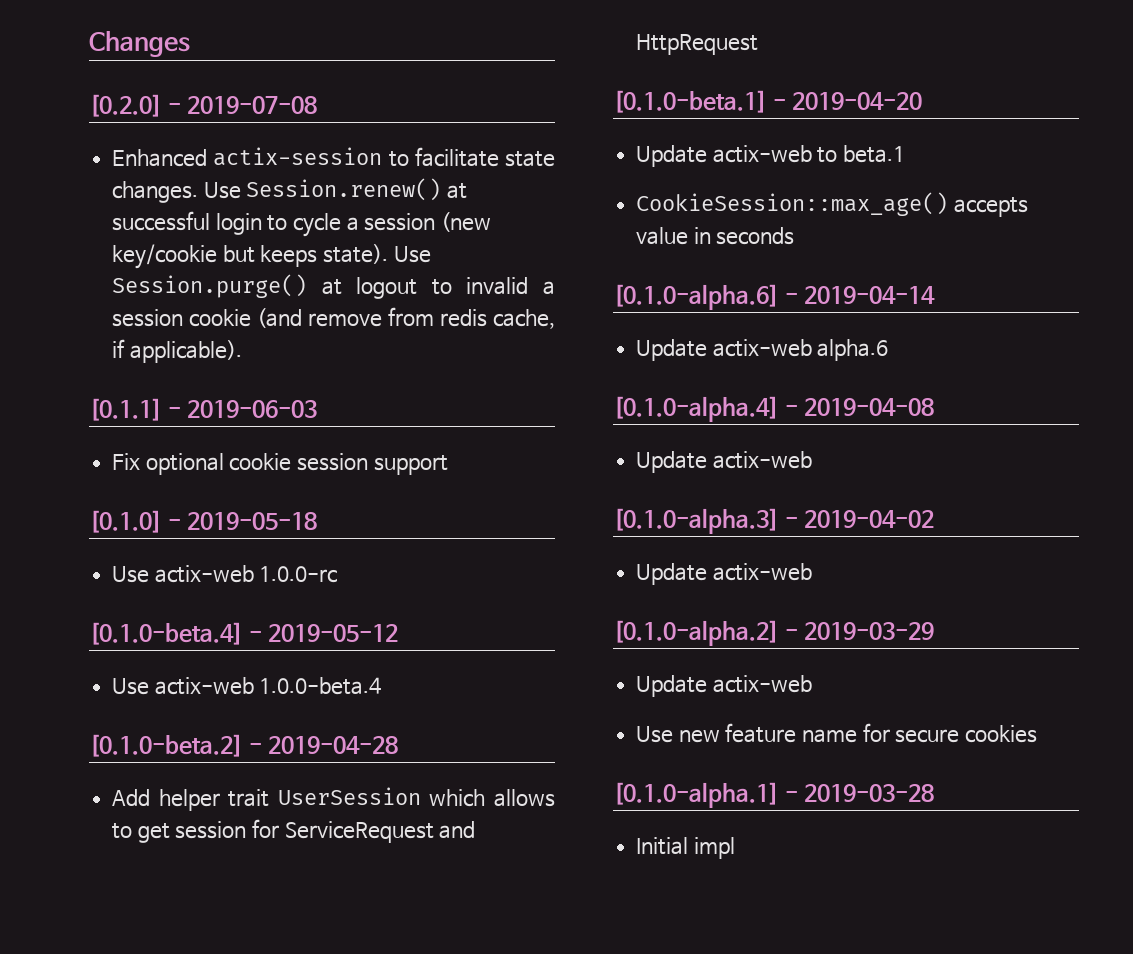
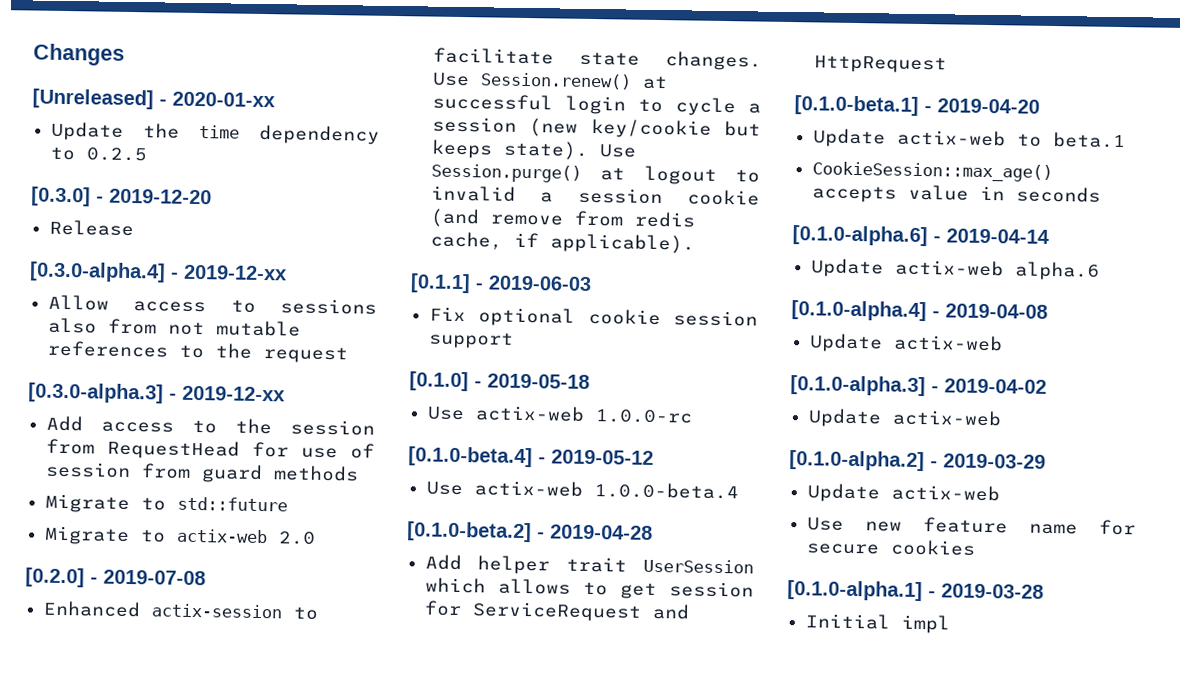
+ [Unreleased] - 2020-01-xx
+ Update the time dependency to 0.2.5
+ [0.3.0] - 2019-12-20
+ Release
+ [0.3.0-alpha.4] - 2019-12-xx
+ Allow access to sessions also from not mutable references to the request
+ [0.3.0-alpha.3] - 2019-12-xx
+ Add access to the session from RequestHead for use of session from guard methods
+ Migrate to std::future
+ Migrate to actix-web 2.0

